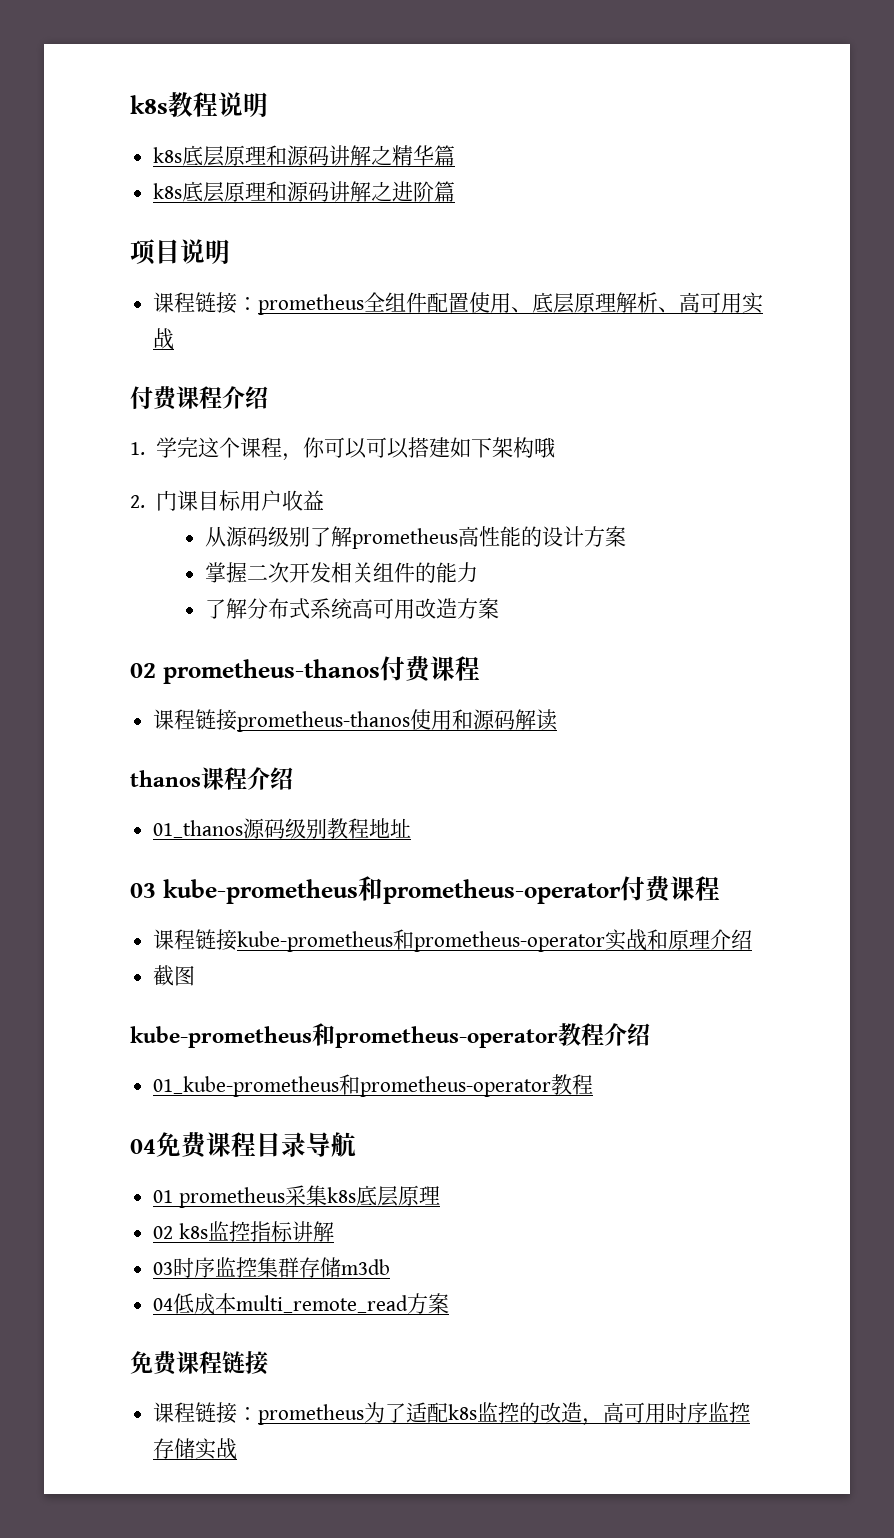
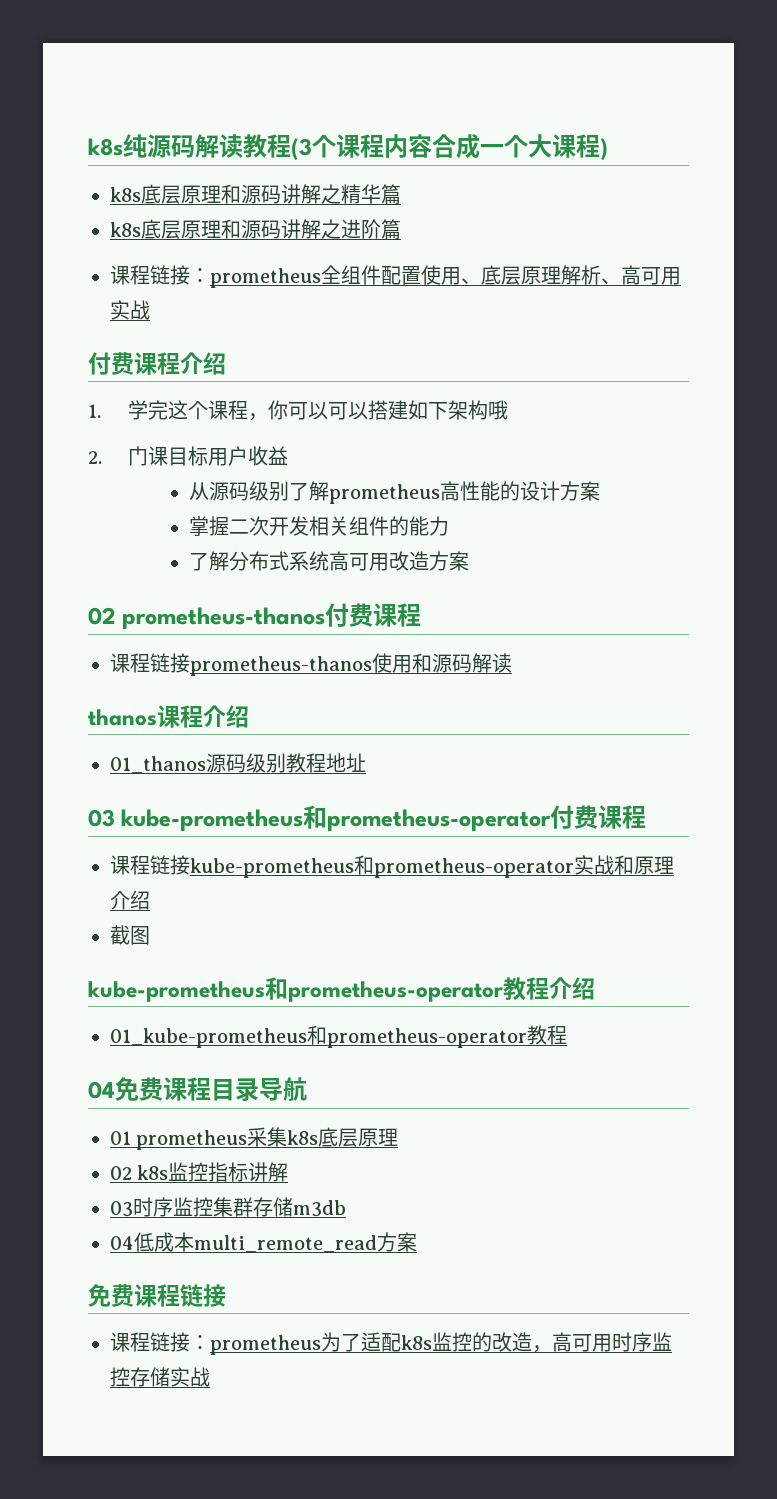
- k8s教程说明
+ k8s纯源码解读教程(3个课程内容合成一个大课程)
- 项目说明

